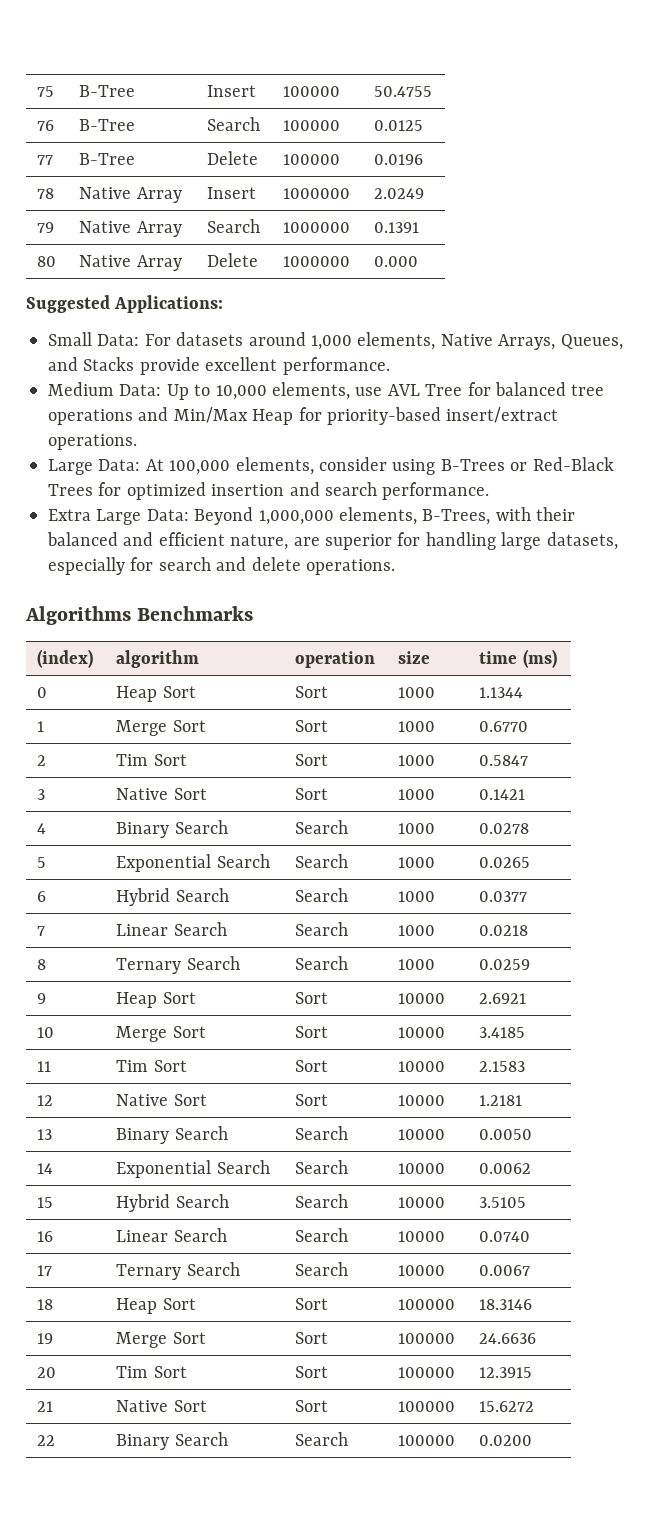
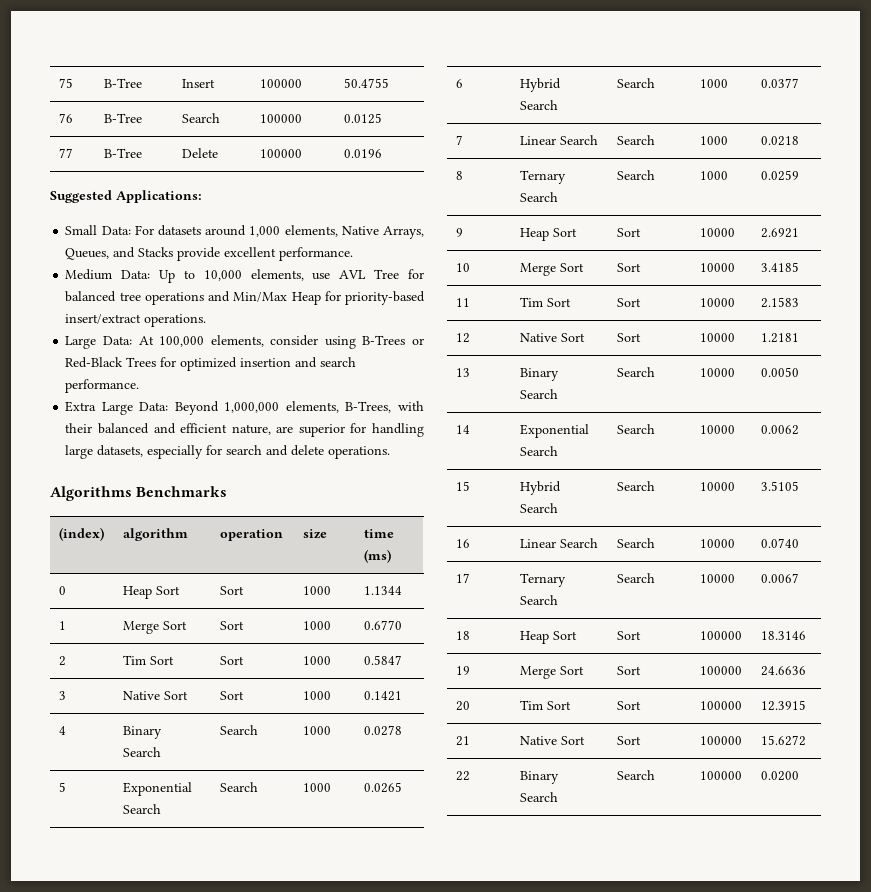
- 78 | Native Array | Insert | 1000000 | 2.0249
- 79 | Native Array | Search | 1000000 | 0.1391
- 80 | Native Array | Delete | 1000000 | 0.000

